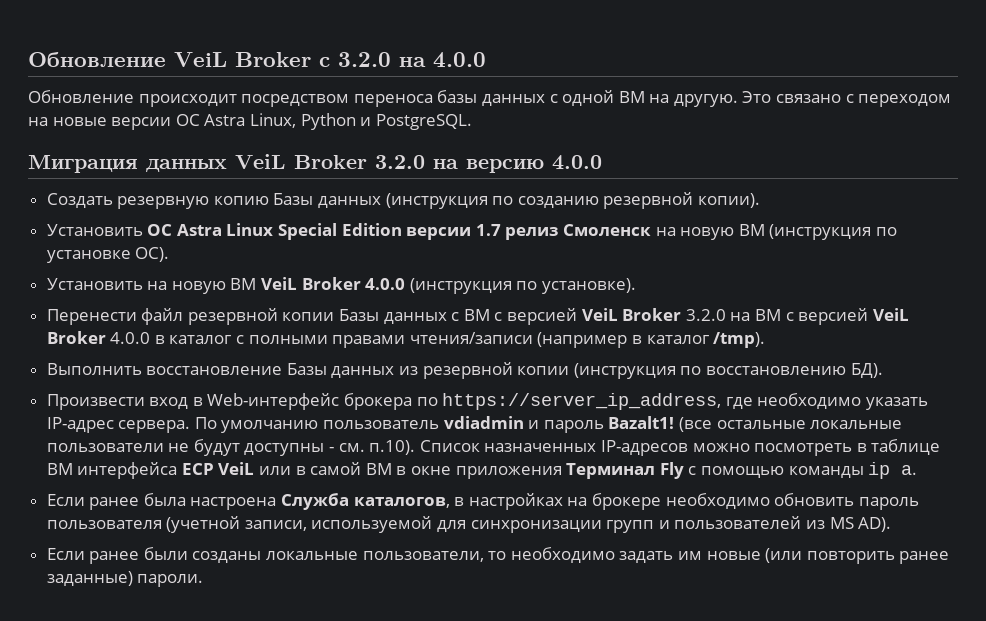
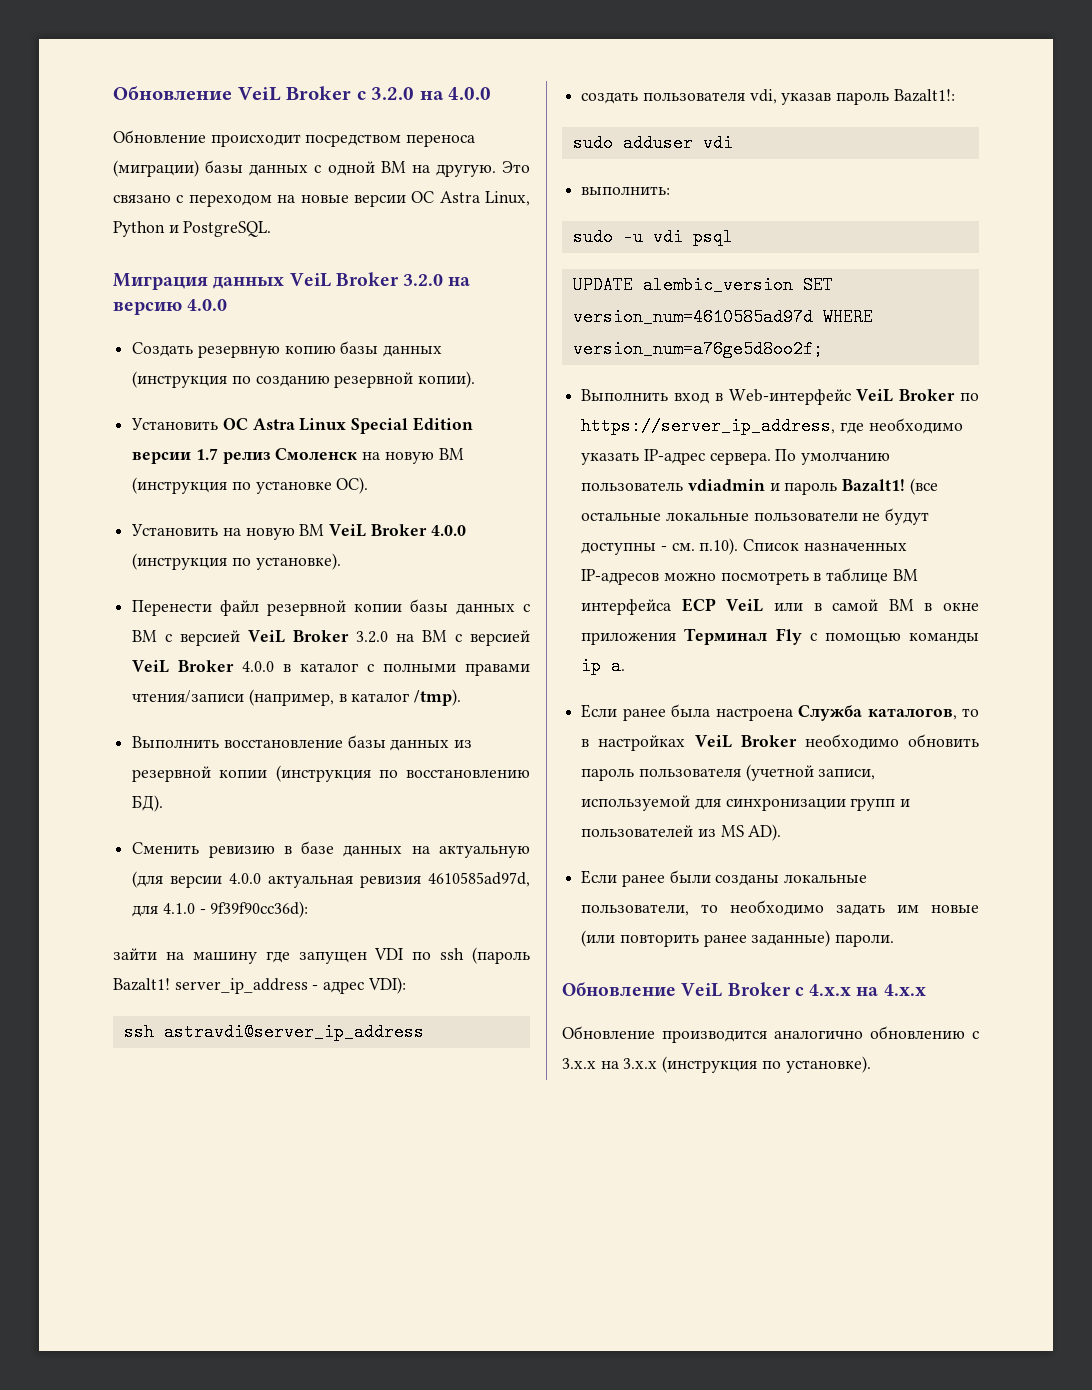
- Обновление происходит посредством переноса базы данных с одной ВМ на другую.
+ Обновление происходит посредством переноса (миграции) базы данных с одной ВМ на другую.
- Создать резервную копию Базы данных (инструкция по созданию резервной копии).
+ Создать резервную копию базы данных (инструкция по созданию резервной копии).
- Перенести файл резервной копии Базы данных с ВМ с версией VeiL Broker 3.2.0 на ВМ с версией VeiL Broker 4.0.0 в каталог с полными правами чтения/записи (например в каталог /tmp).
+ Перенести файл резервной копии базы данных с ВМ с версией VeiL Broker 3.2.0 на ВМ с версией VeiL Broker 4.0.0 в каталог с полными правами чтения/записи (например, в каталог /tmp).
- Выполнить восстановление Базы данных из резервной копии (инструкция по восстановлению БД).
+ Выполнить восстановление базы данных из резервной копии (инструкция по восстановлению БД).
- Произвести вход в Web-интерфейс брокера по https://server_ip_address, где необходимо указать IP-адрес сервера.
+ Сменить ревизию в базе данных на актуальную (для версии 4.0.0 актуальная ревизия 4610585ad97d, для 4.1.0 - 9f39f90cc36d):
+ зайти на машину где запущен VDI по ssh (пароль Bazalt1! server_ip_address - адрес VDI):
+ ssh astravdi@server_ip_address
+ cоздать пользователя vdi, указав пароль Bazalt1!:
+ sudo adduser vdi
+ выполнить:
+ sudo -u vdi psql
+ UPDATE alembic_version SET version_num=4610585ad97d WHERE version_num=a76ge5d8oo2f;
+ Выполнить вход в Web-интерфейс VeiL Broker по https://server_ip_address, где необходимо указать IP-адрес сервера.
- Если ранее была настроена Служба каталогов, в настройках на брокере необходимо обновить пароль пользователя (учетной записи, используемой для синхронизации групп и пользователей из MS AD).
+ Если ранее была настроена Служба каталогов, то в настройках VeiL Broker необходимо обновить пароль пользователя (учетной записи, используемой для синхронизации групп и пользователей из MS AD).
+ Обновление VeiL Broker с 4.x.x на 4.x.x
+ Обновление производится аналогично обновлению с 3.x.x на 3.x.x (инструкция по установке).

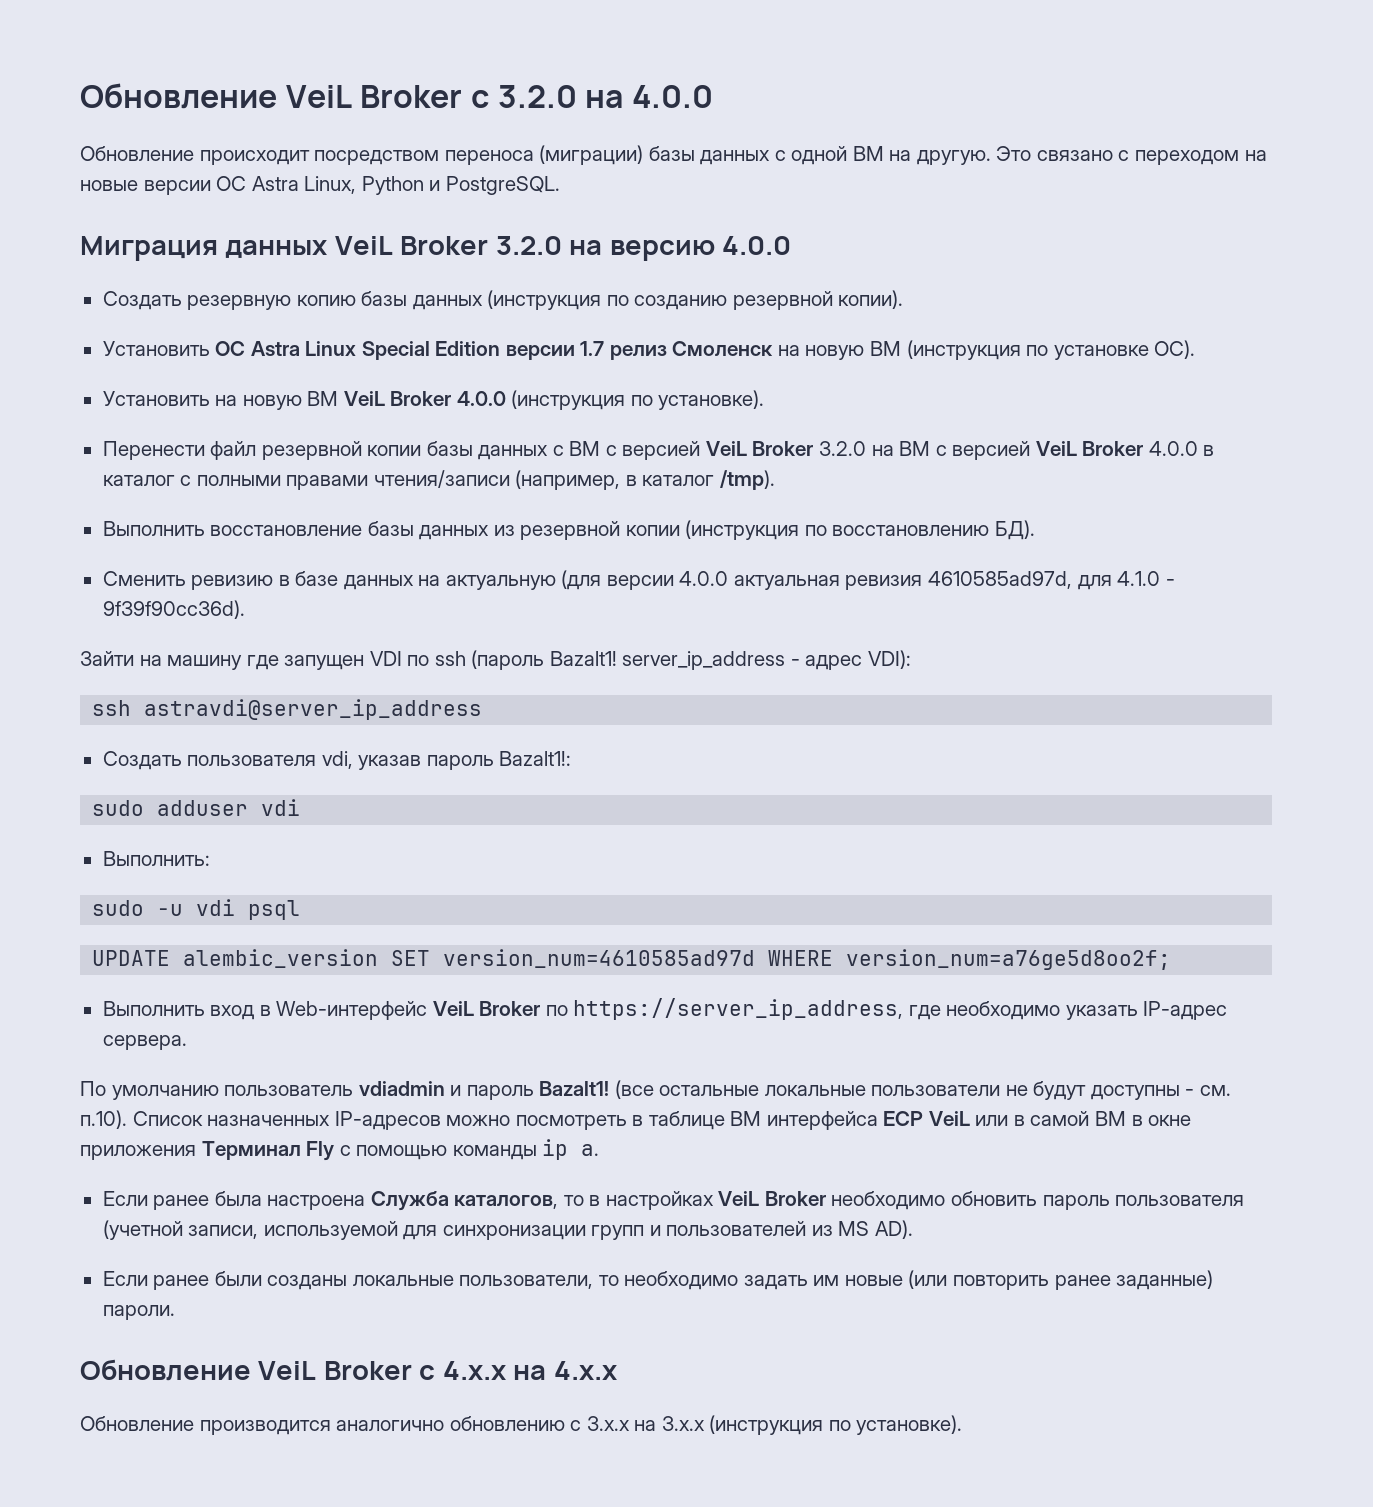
- Сменить ревизию в базе данных на актуальную (для версии 4.0.0 актуальная ревизия 4610585ad97d, для 4.1.0 - 9f39f90cc36d):
- зайти на машину где запущен VDI по ssh (пароль Bazalt1! server_ip_address - адрес VDI):
+ Сменить ревизию в базе данных на актуальную (для версии 4.0.0 актуальная ревизия 4610585ad97d, для 4.1.0 - 9f39f90cc36d).
+ Зайти на машину где запущен VDI по ssh (пароль Bazalt1! server_ip_address - адрес VDI):
- cоздать пользователя vdi, указав пароль Bazalt1!:
+ Создать пользователя vdi, указав пароль Bazalt1!:
- выполнить:
+ Выполнить:
- Выполнить вход в Web-интерфейс VeiL Broker по https://server_ip_address, где необходимо указать IP-адрес сервера. По умолчанию пользователь vdiadmin и пароль Bazalt1!
+ Выполнить вход в Web-интерфейс VeiL Broker по https://server_ip_address, где необходимо указать IP-адрес сервера.
+ По умолчанию пользователь vdiadmin и пароль Bazalt1!

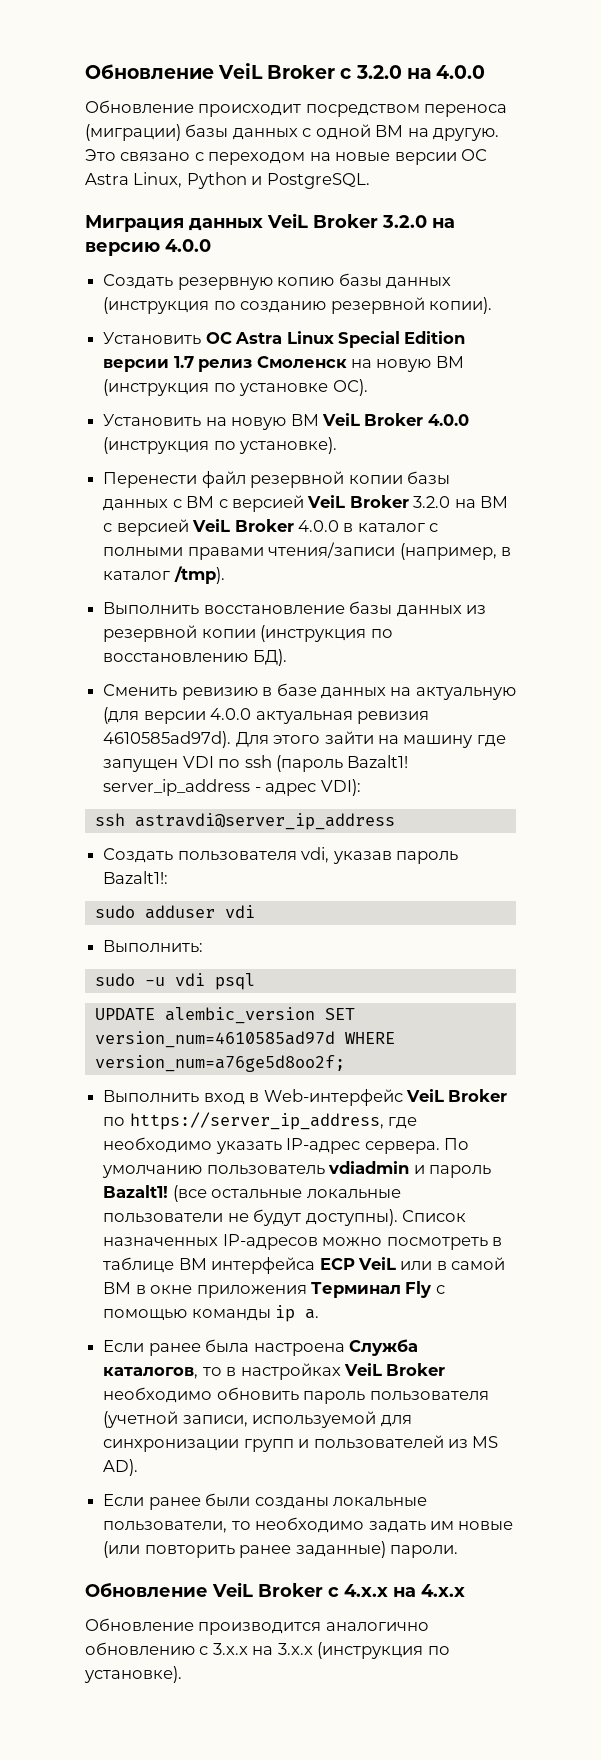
- Сменить ревизию в базе данных на актуальную (для версии 4.0.0 актуальная ревизия 4610585ad97d, для 4.1.0 - 9f39f90cc36d).
- Зайти на машину где запущен VDI по ssh (пароль Bazalt1! server_ip_address - адрес VDI):
+ Сменить ревизию в базе данных на актуальную (для версии 4.0.0 актуальная ревизия 4610585ad97d). Для этого зайти на машину где запущен VDI по ssh (пароль Bazalt1! server_ip_address - адрес VDI):
- Выполнить вход в Web-интерфейс VeiL Broker по https://server_ip_address, где необходимо указать IP-адрес сервера.
- По умолчанию пользователь vdiadmin и пароль Bazalt1!
+ Выполнить вход в Web-интерфейс VeiL Broker по https://server_ip_address, где необходимо указать IP-адрес сервера. По умолчанию пользователь vdiadmin и пароль Bazalt1!
- (все остальные локальные пользователи не будут доступны - см. п.10). Список назначенных IP-адресов можно посмотреть в таблице ВМ интерфейса ECP VeiL или в самой ВМ в окне приложения Терминал Fly с помощью команды ip a.
+ (все остальные локальные пользователи не будут доступны). Список назначенных IP-адресов можно посмотреть в таблице ВМ интерфейса ECP VeiL или в самой ВМ в окне приложения Терминал Fly с помощью команды ip a.

